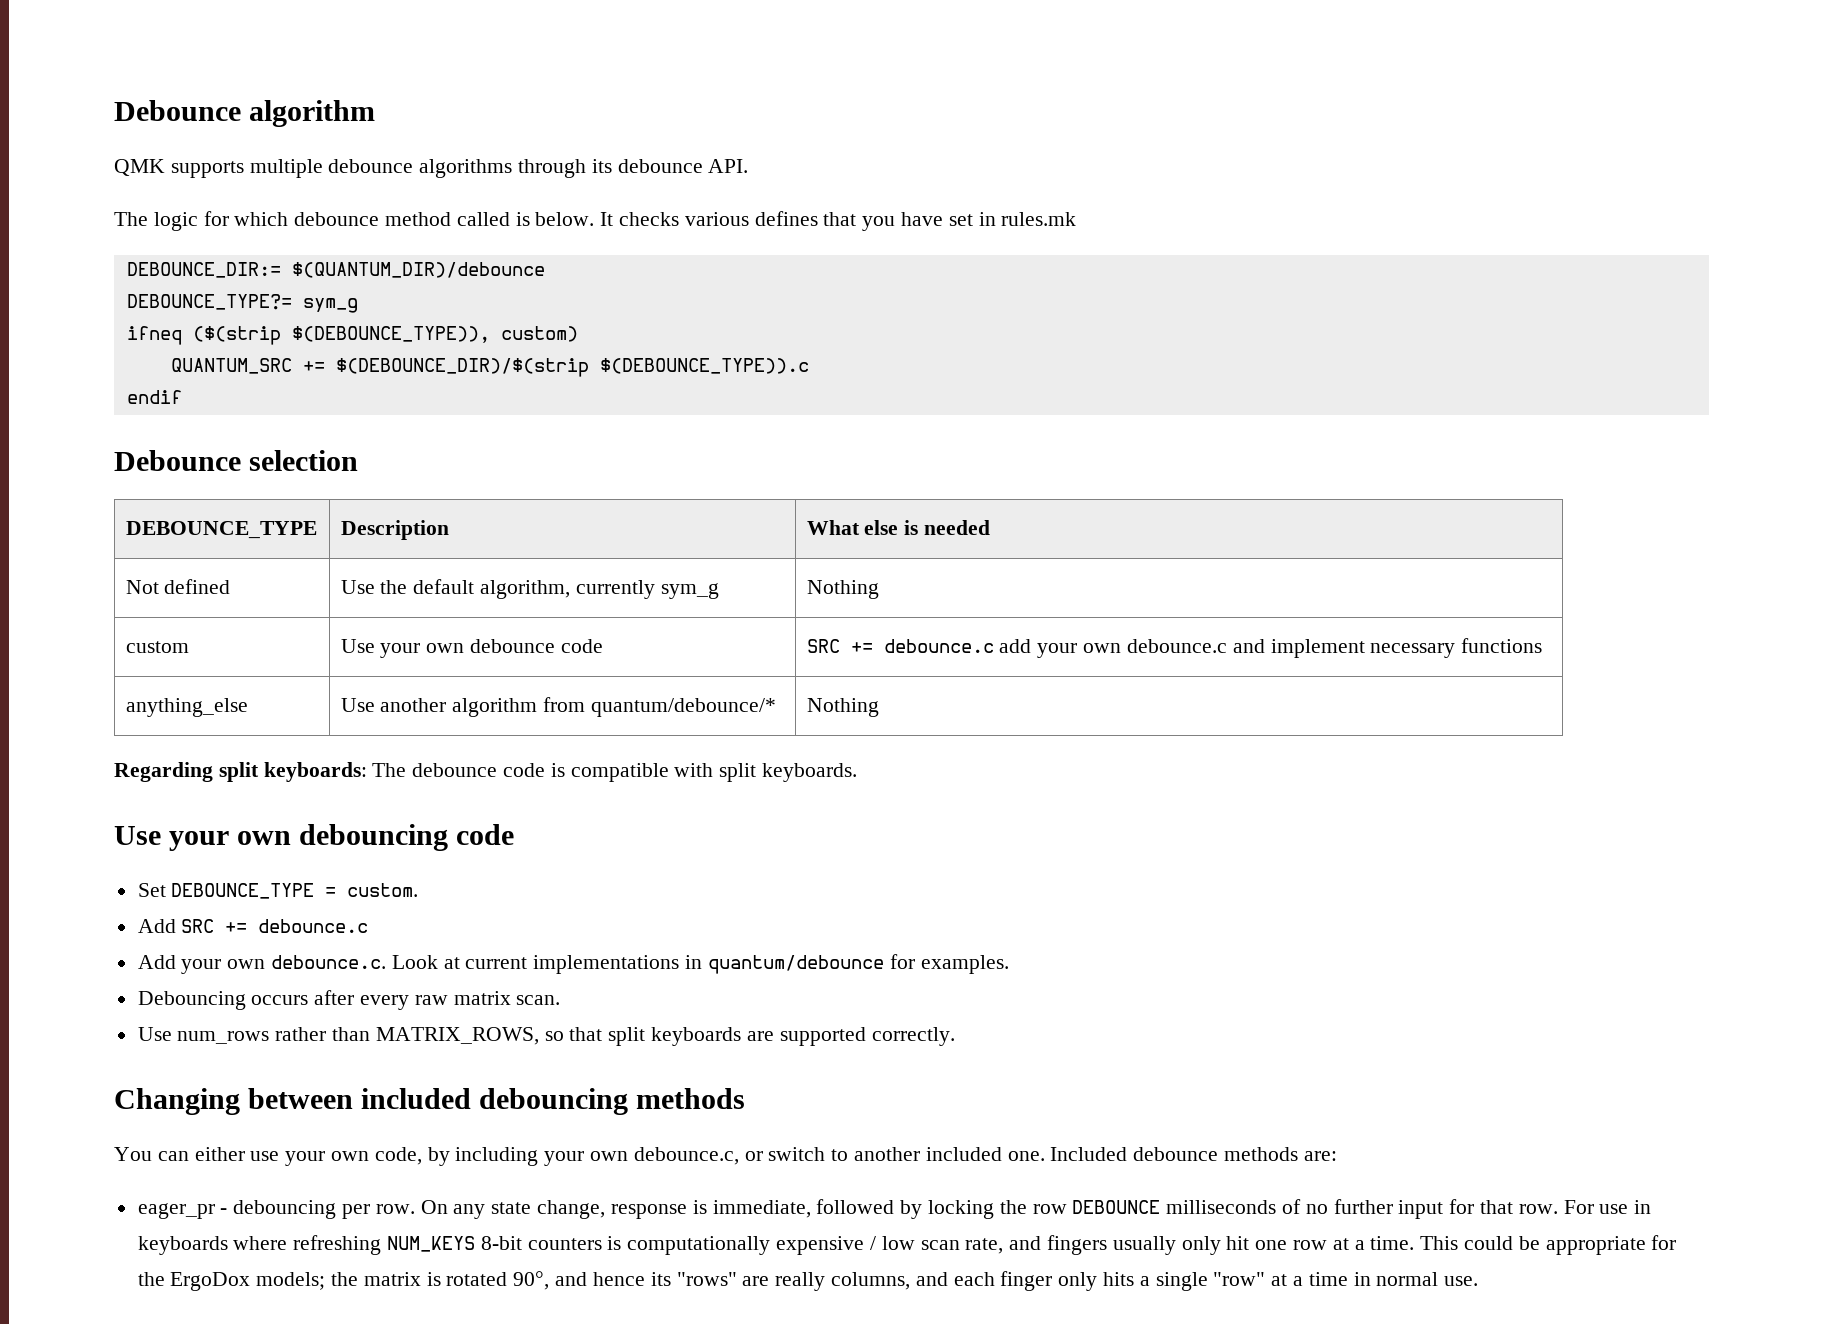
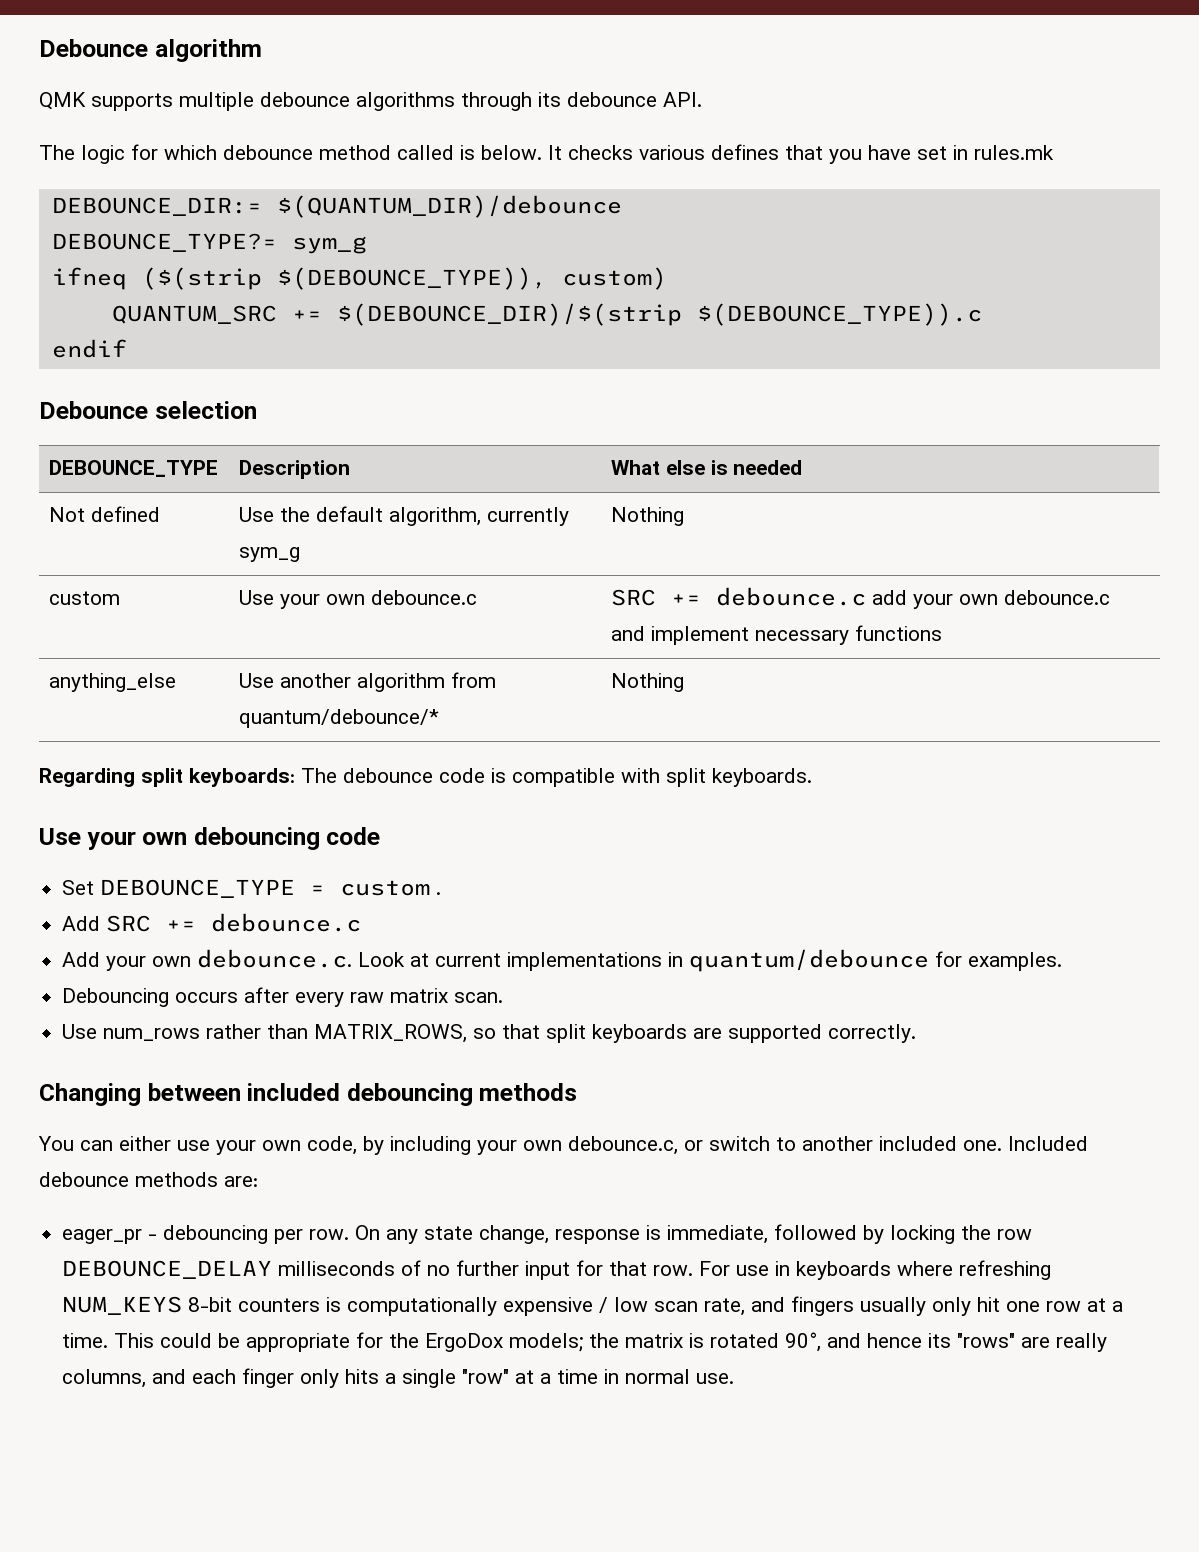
- custom | Use your own debounce code | SRC += debounce.c add your own debounce.c and implement necessary functions
+ custom | Use your own debounce.c | SRC += debounce.c add your own debounce.c and implement necessary functions
- Set DEBOUNCE_TYPE = custom.
+ Set DEBOUNCE_TYPE = custom .
- On any state change, response is immediate, followed by locking the row DEBOUNCE milliseconds of no further input for that row.
+ On any state change, response is immediate, followed by locking the row DEBOUNCE_DELAY milliseconds of no further input for that row.

